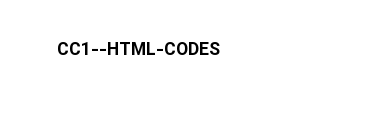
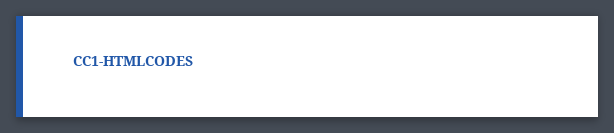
- CC1--HTML-CODES
+ CC1-HTMLCODES

